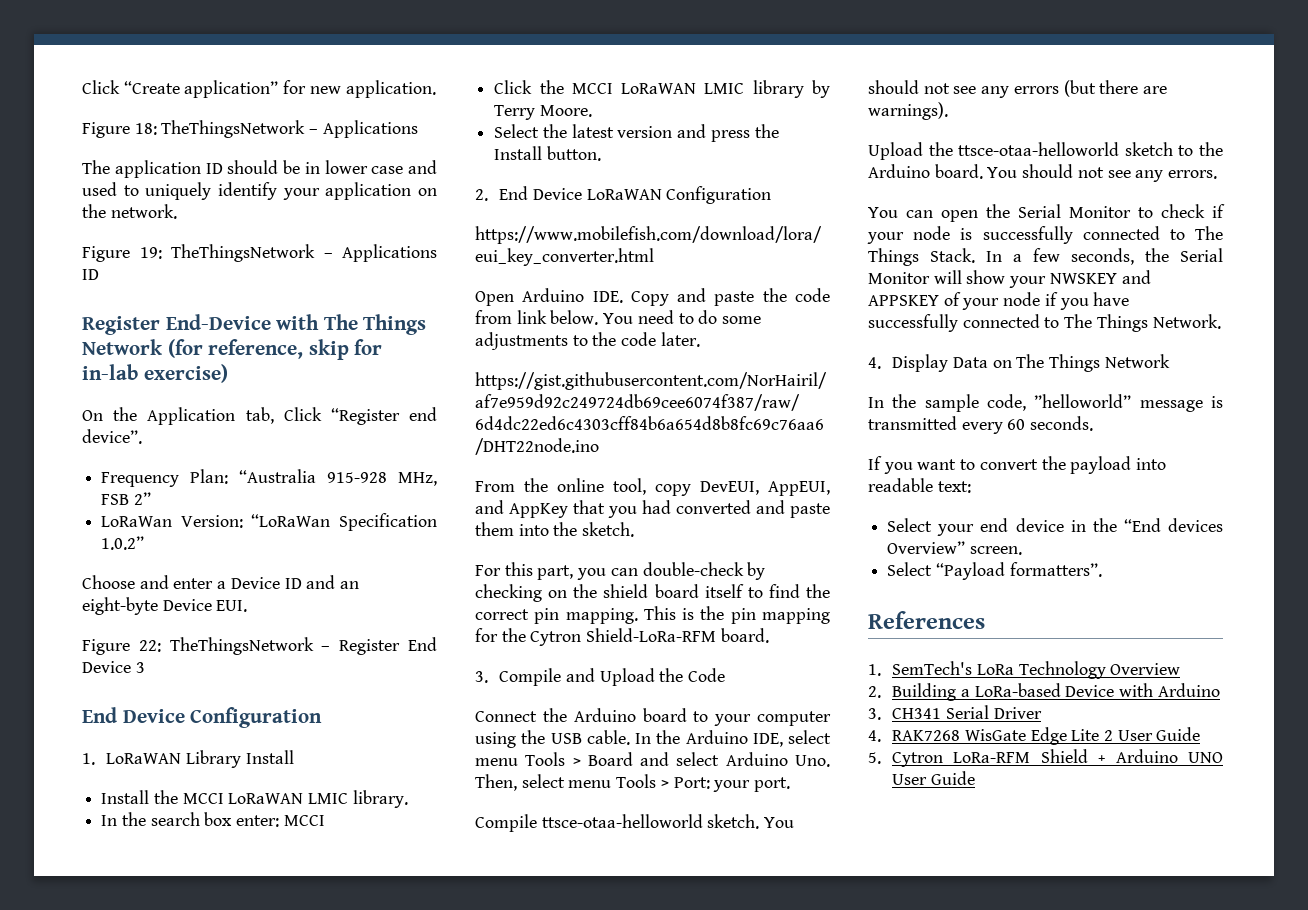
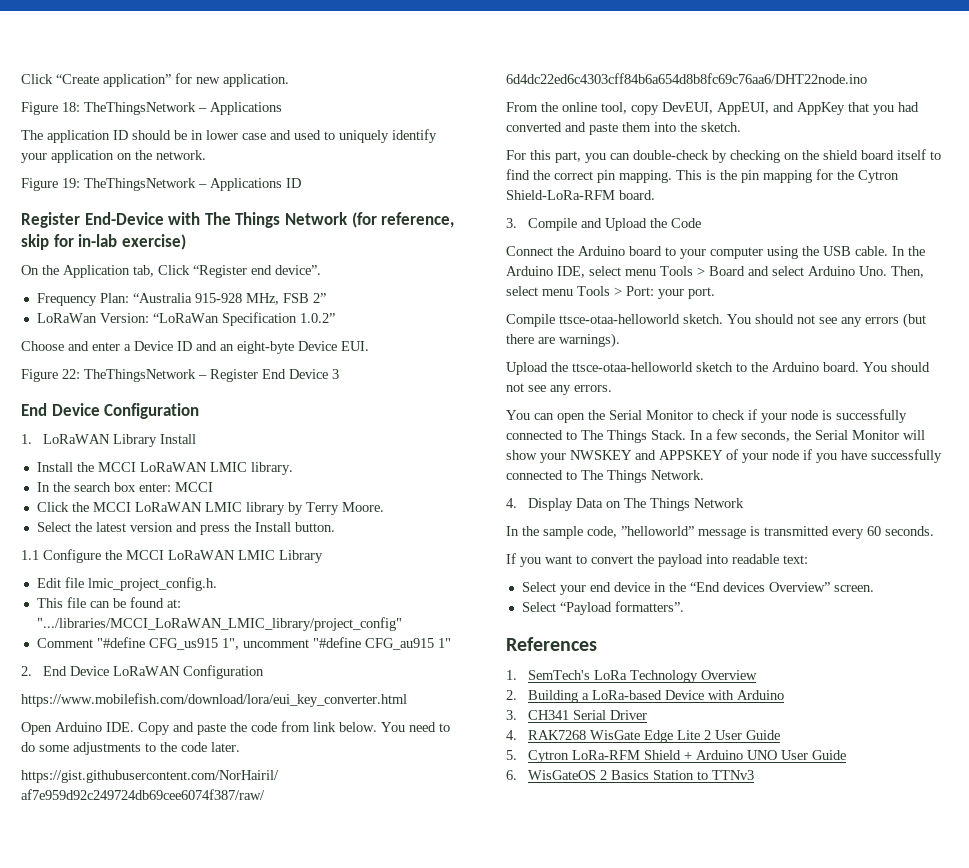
+ 1.1 Configure the MCCI LoRaWAN LMIC Library
+ Edit file lmic_project_config.h.
+ This file can be found at: ".../libraries/MCCI_LoRaWAN_LMIC_library/project_config"
+ Comment "#define CFG_us915 1", uncomment "#define CFG_au915 1"
+ 6. WisGateOS 2 Basics Station to TTNv3

